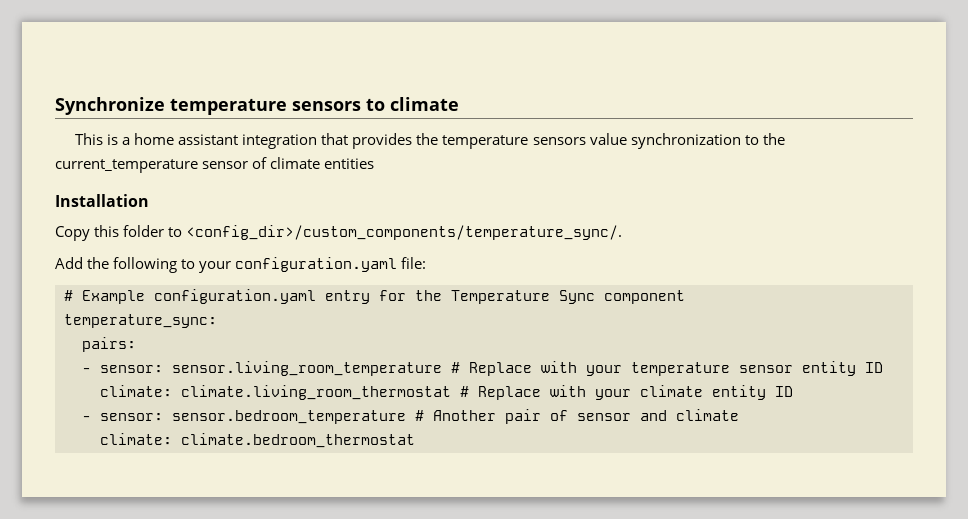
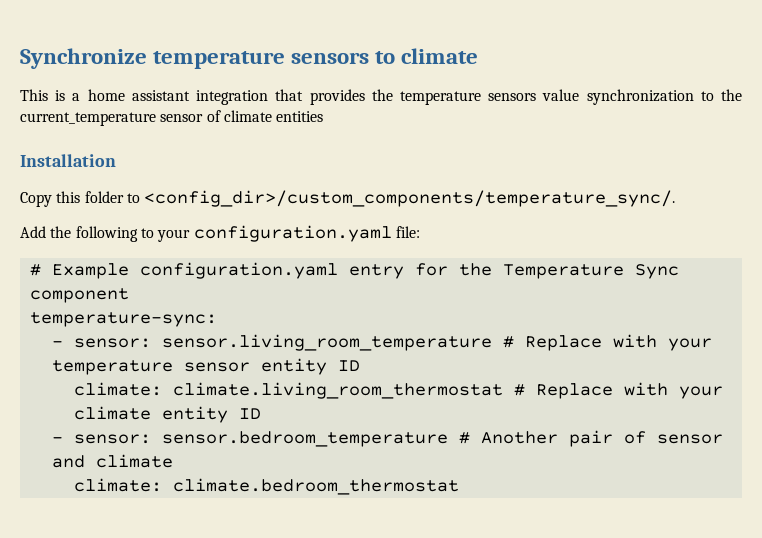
- temperature_sync:
- pairs:
+ temperature-sync:

